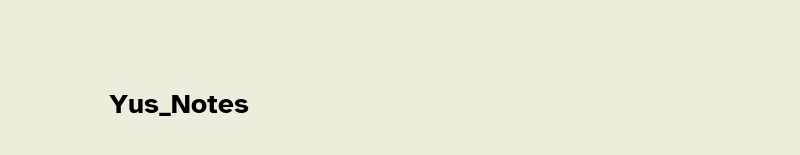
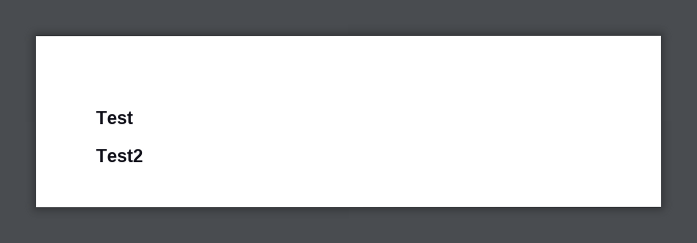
- Yus_Notes
+ Test
+ Test2

